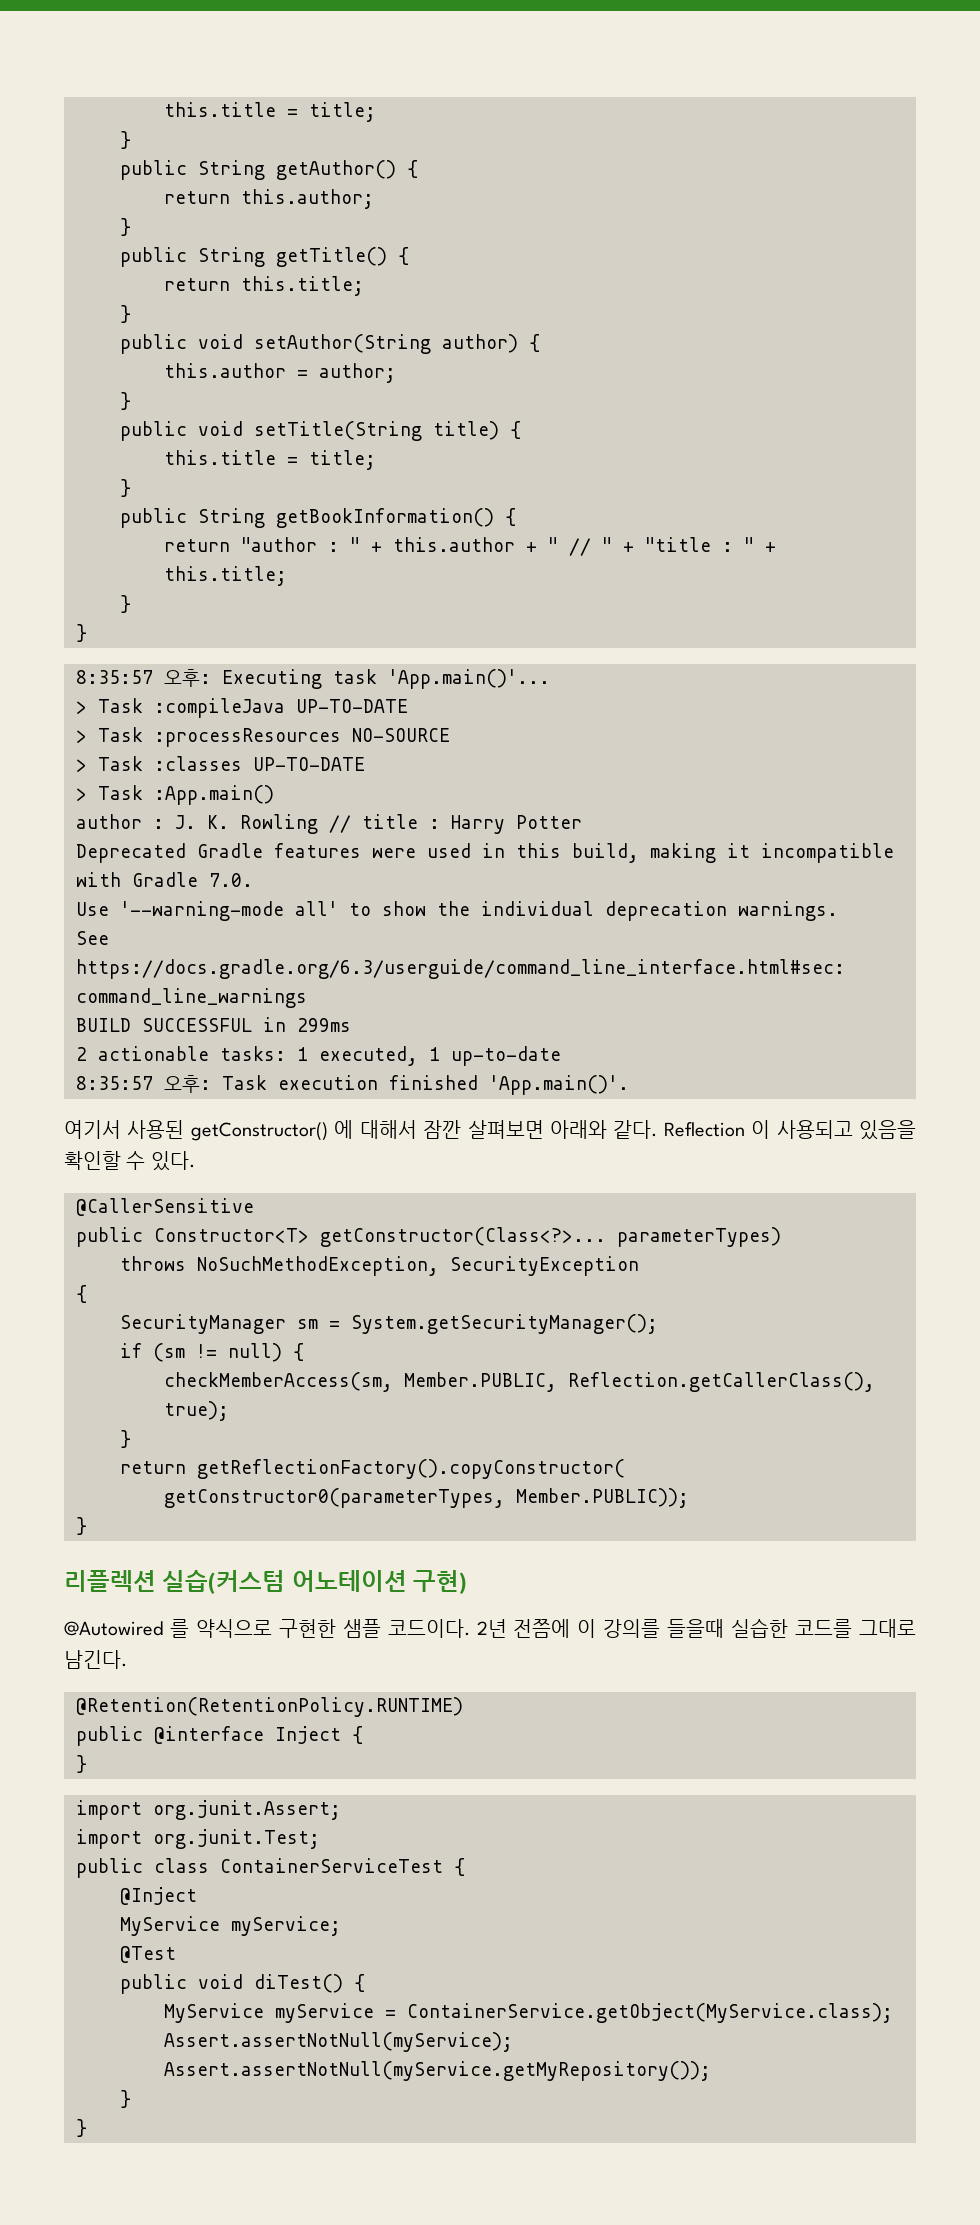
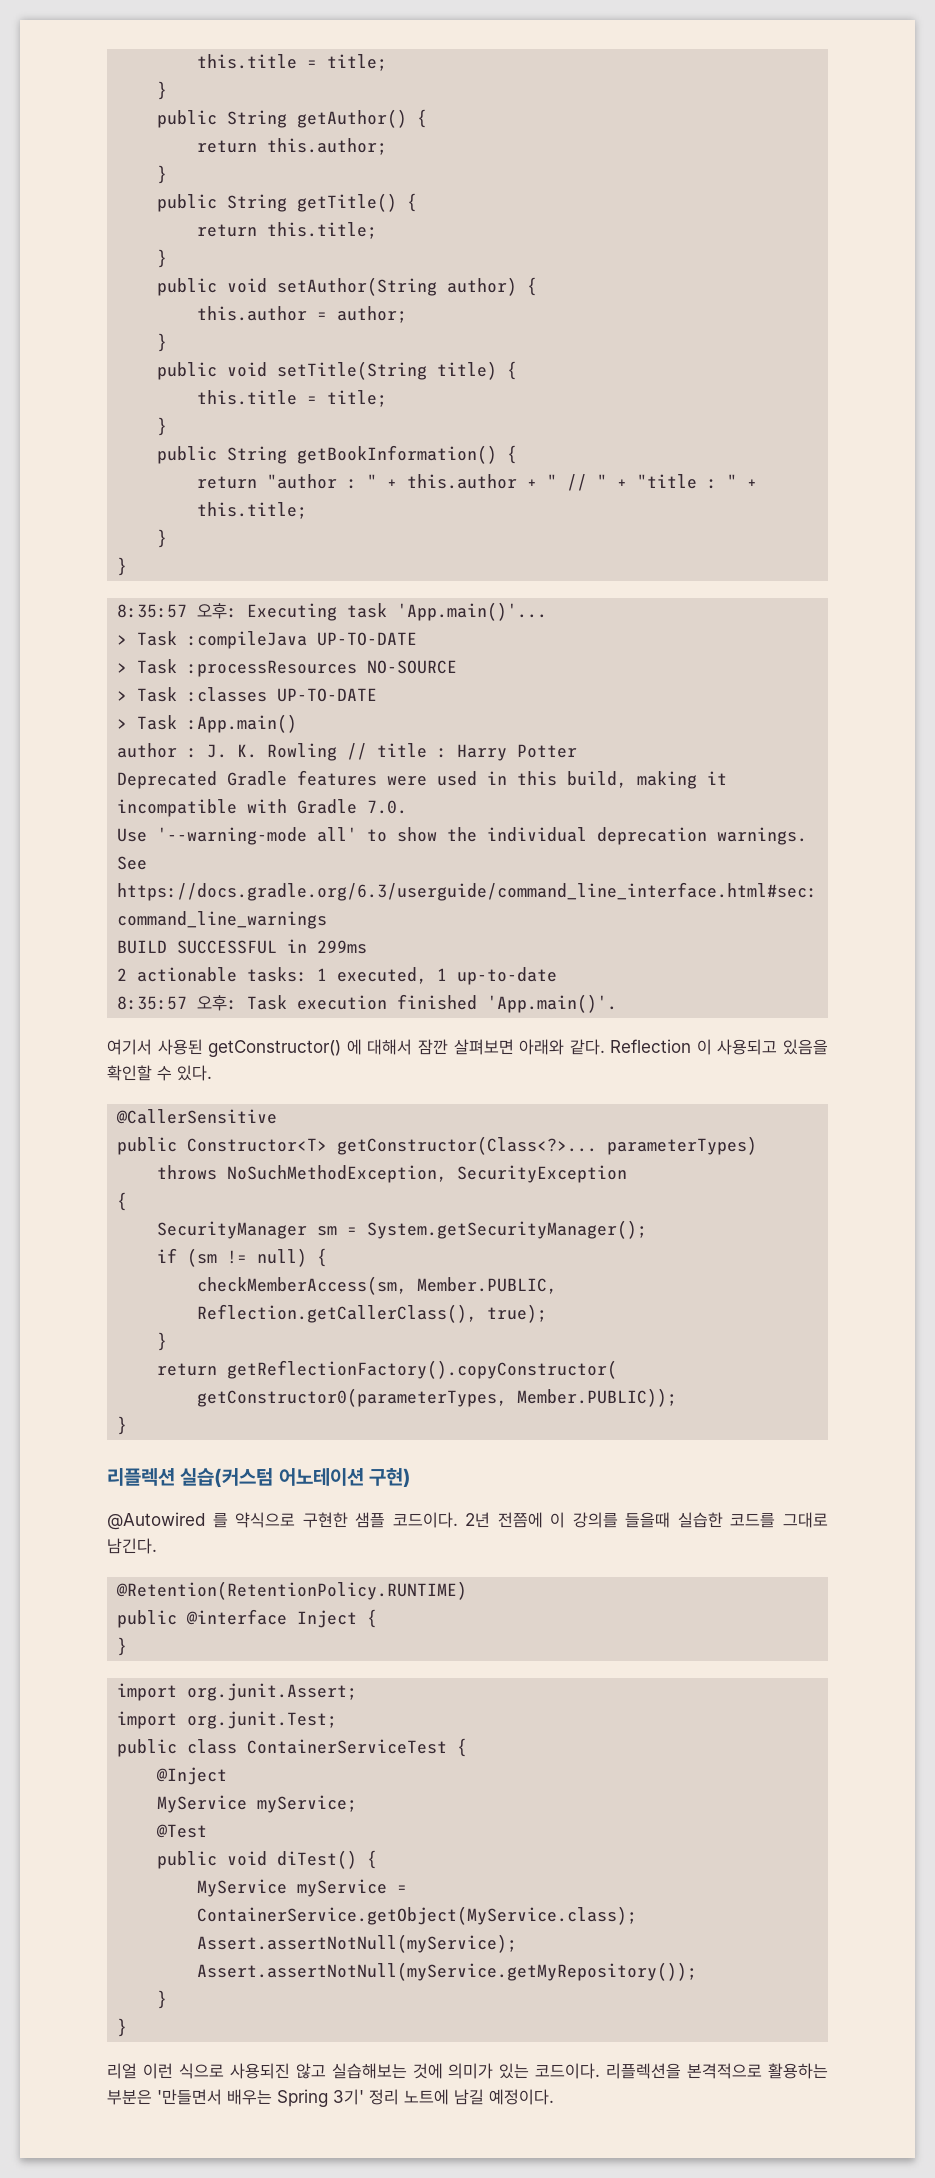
+ 리얼 이런 식으로 사용되진 않고 실습해보는 것에 의미가 있는 코드이다. 리플렉션을 본격적으로 활용하는 부분은 '만들면서 배우는 Spring 3기' 정리 노트에 남길 예정이다.

